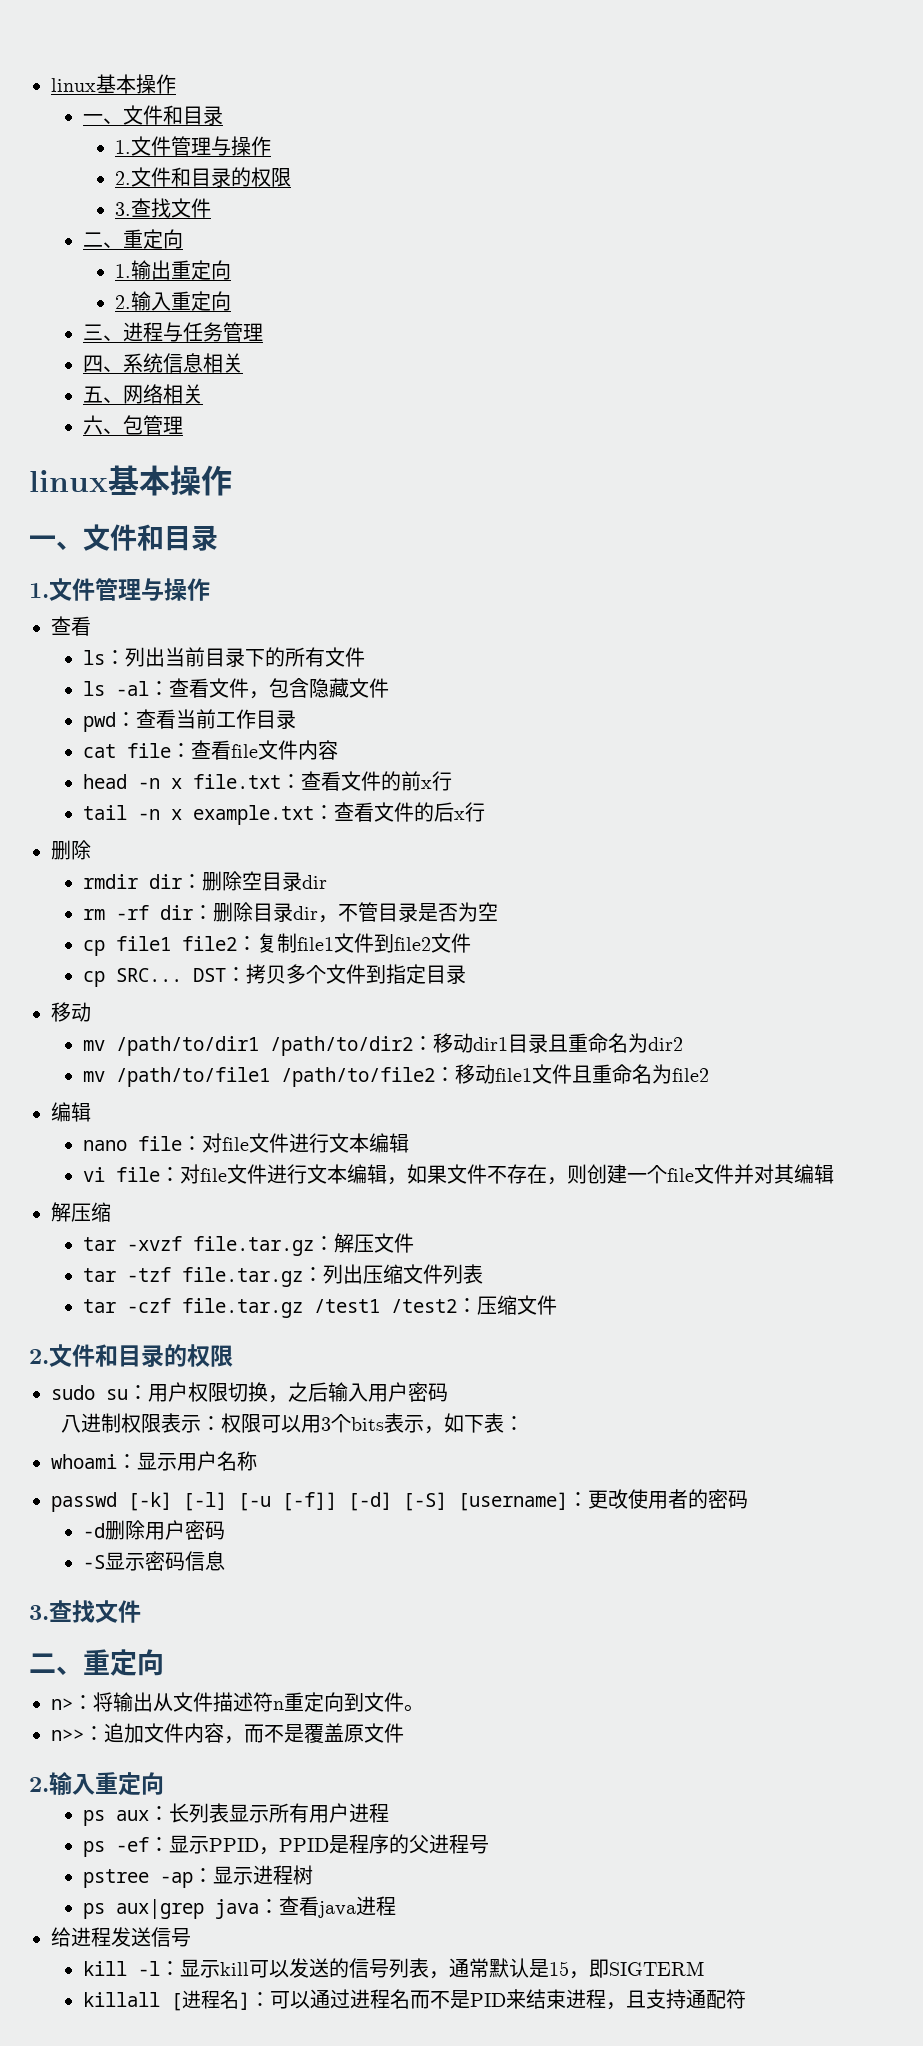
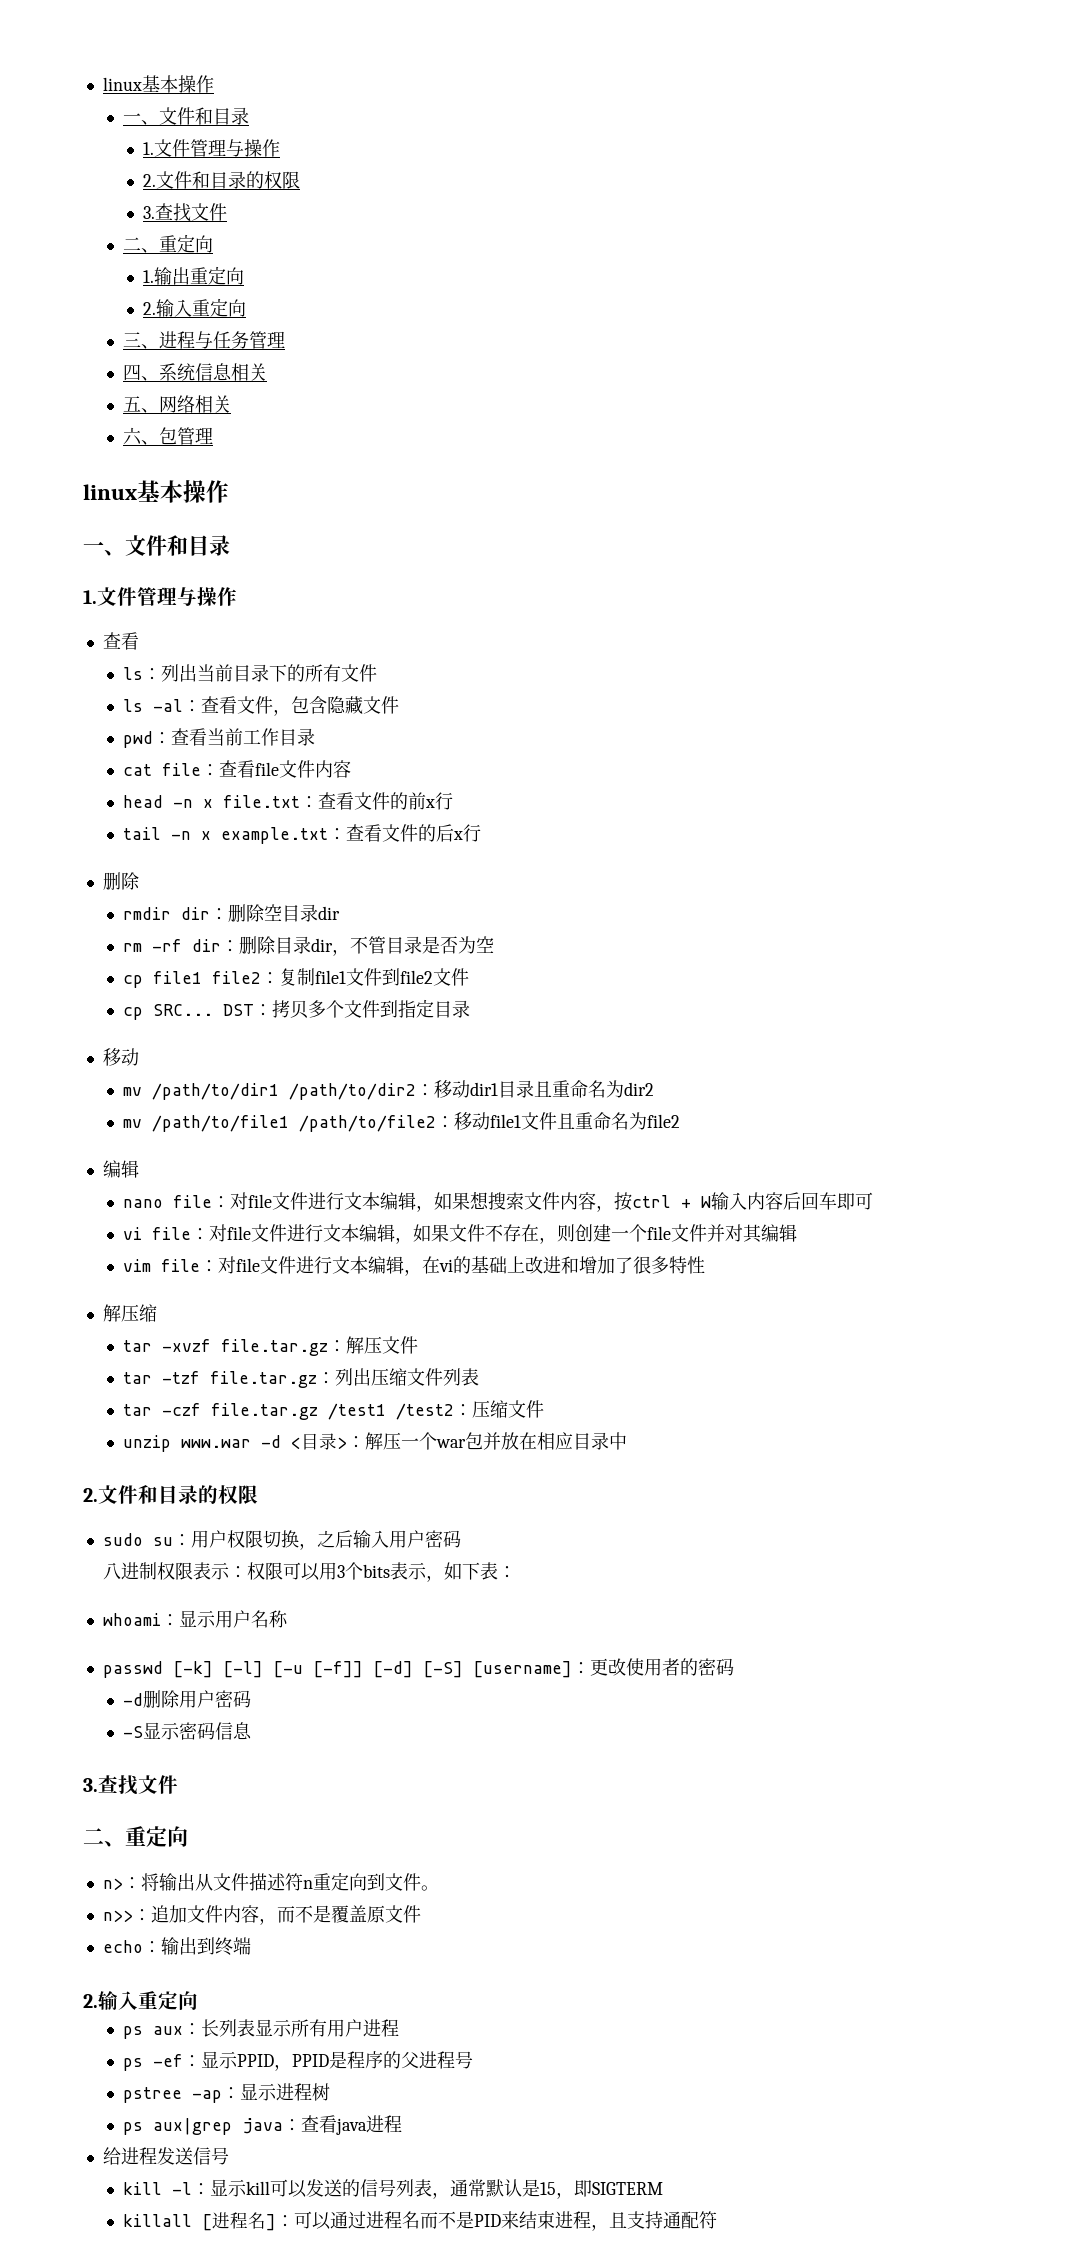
- nano file：对file文件进行文本编辑
+ nano file：对file文件进行文本编辑，如果想搜索文件内容，按ctrl + W输入内容后回车即可
+ vim file：对file文件进行文本编辑，在vi的基础上改进和增加了很多特性
+ unzip www.war -d <目录>：解压一个war包并放在相应目录中
+ echo：输出到终端

